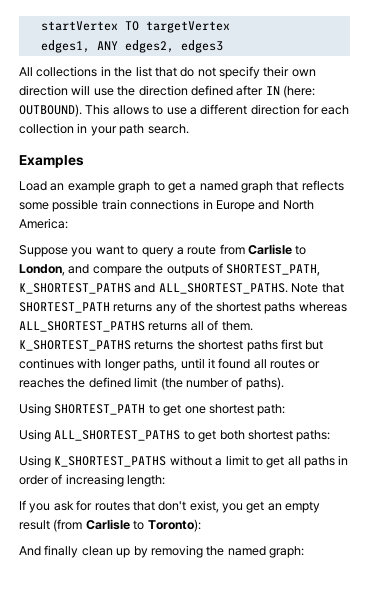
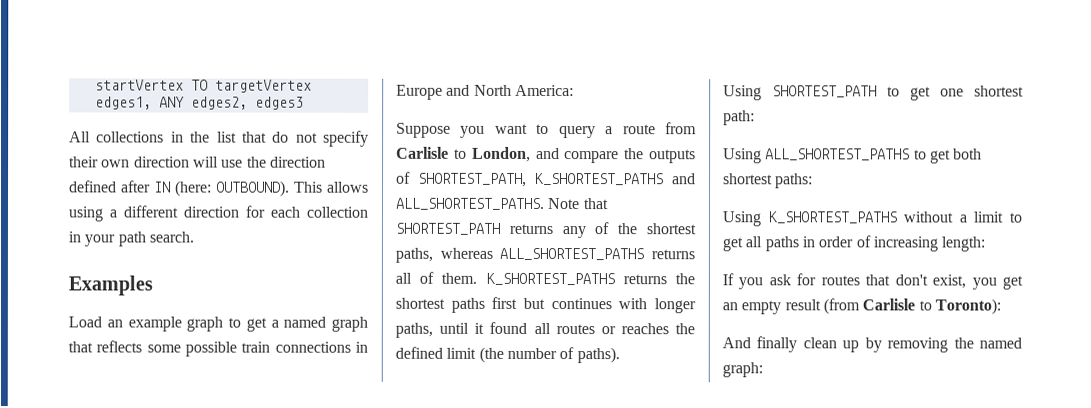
- This allows to use a different direction for each collection in your path search.
+ This allows using a different direction for each collection in your path search.
- Note that SHORTEST_PATH returns any of the shortest paths whereas ALL_SHORTEST_PATHS returns all of them.
+ Note that SHORTEST_PATH returns any of the shortest paths, whereas ALL_SHORTEST_PATHS returns all of them.

